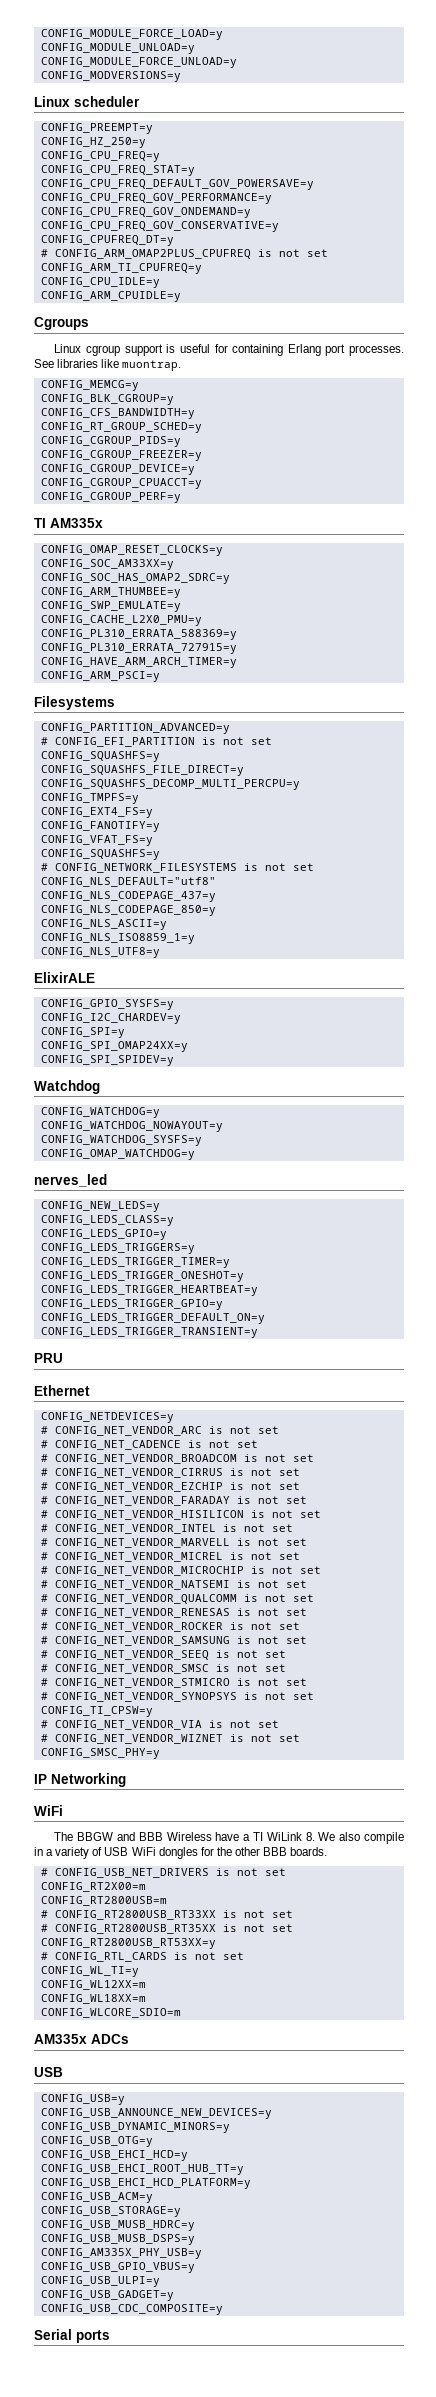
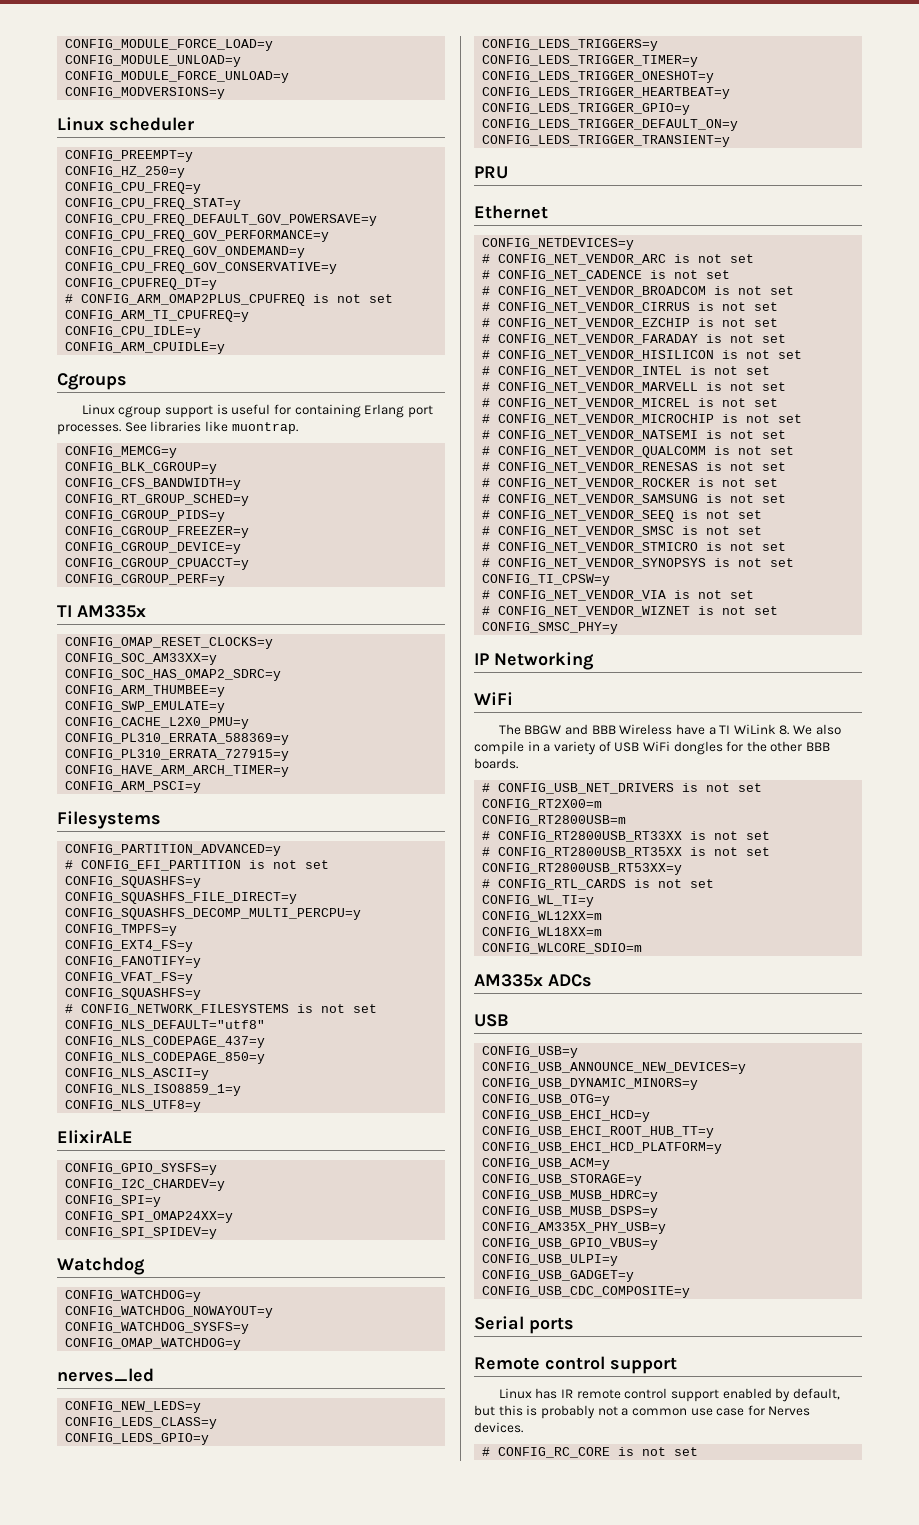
+ Remote control support
+ Linux has IR remote control support enabled by default, but this is probably not a common use case for Nerves devices.
+ # CONFIG_RC_CORE is not set

